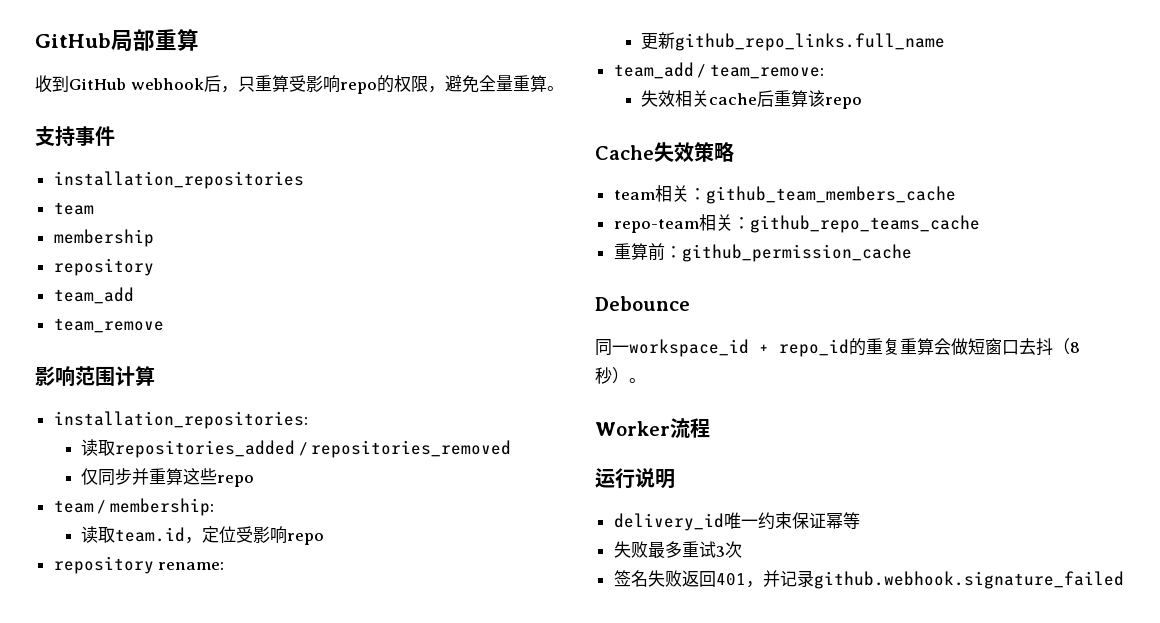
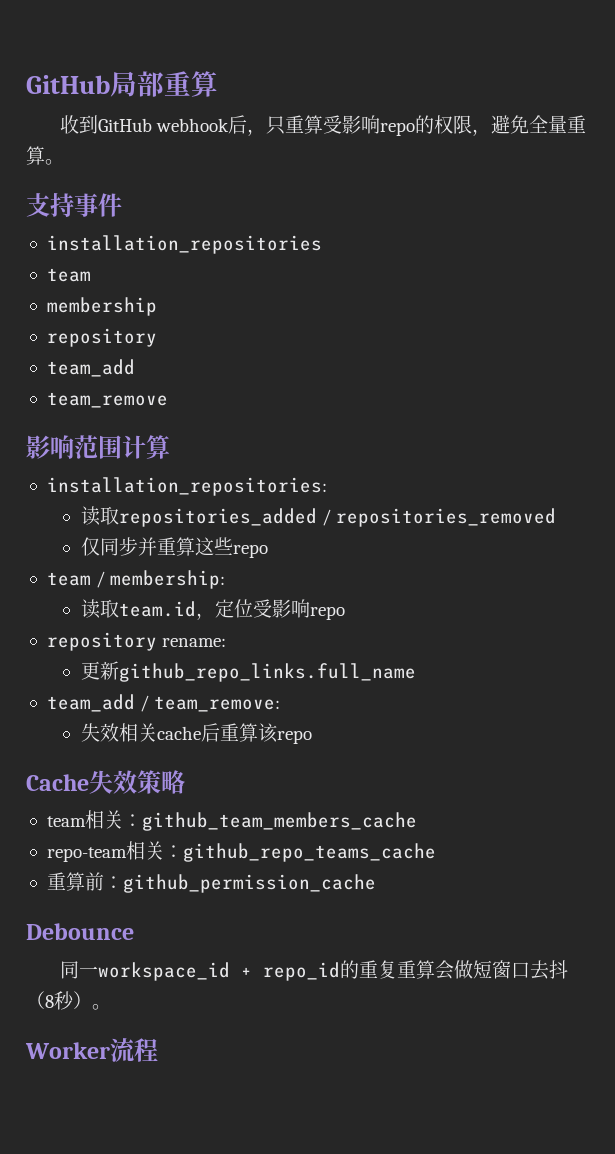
- 运行说明
- delivery_id唯一约束保证幂等
- 失败最多重试3次
- 签名失败返回401，并记录github.webhook.signature_failed

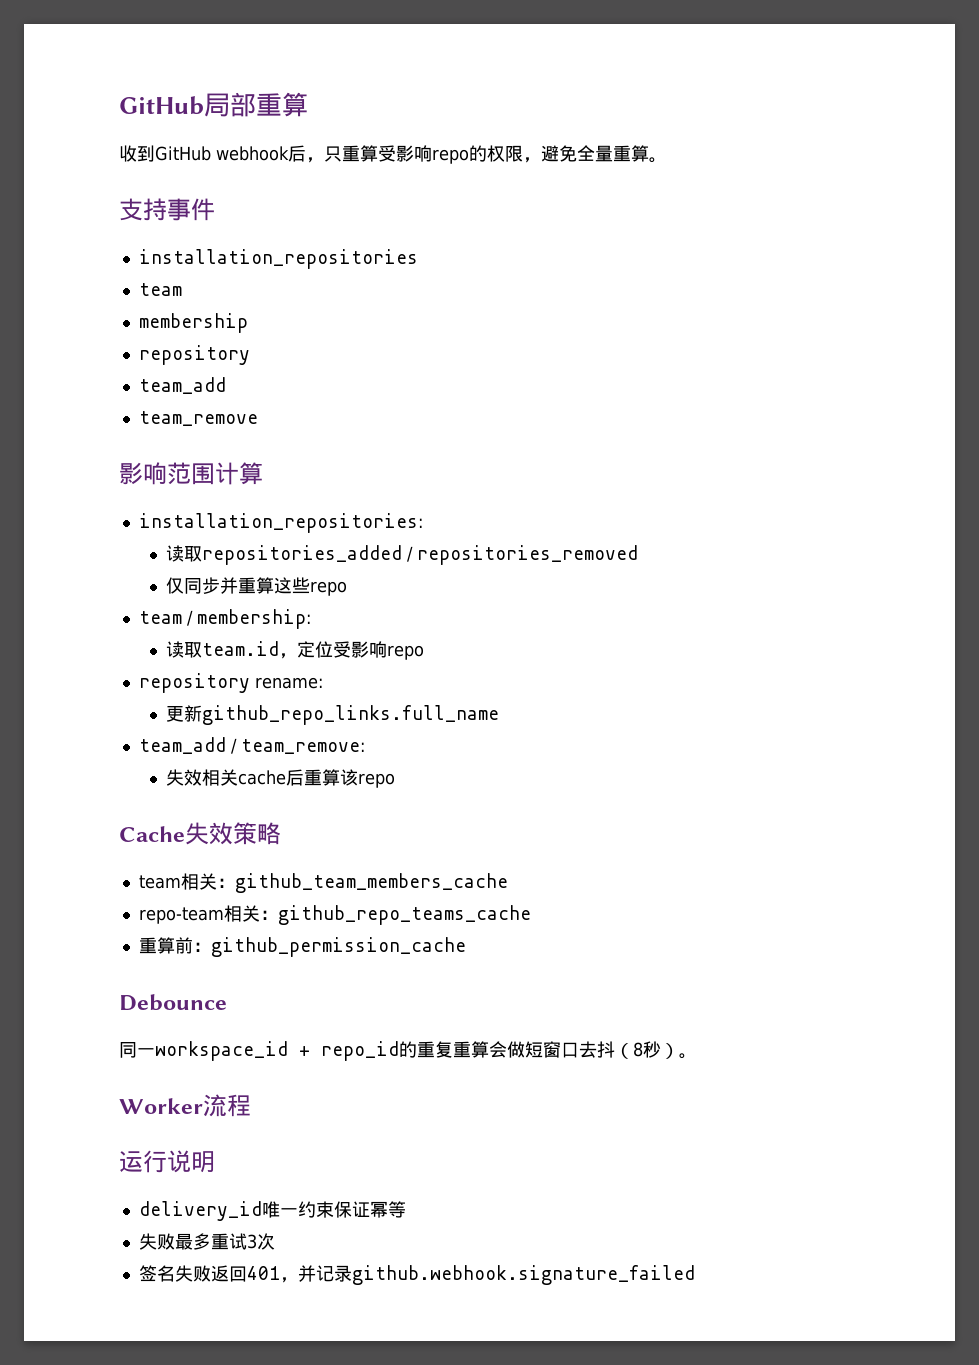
+ 运行说明
+ delivery_id唯一约束保证幂等
+ 失败最多重试3次
+ 签名失败返回401，并记录github.webhook.signature_failed

